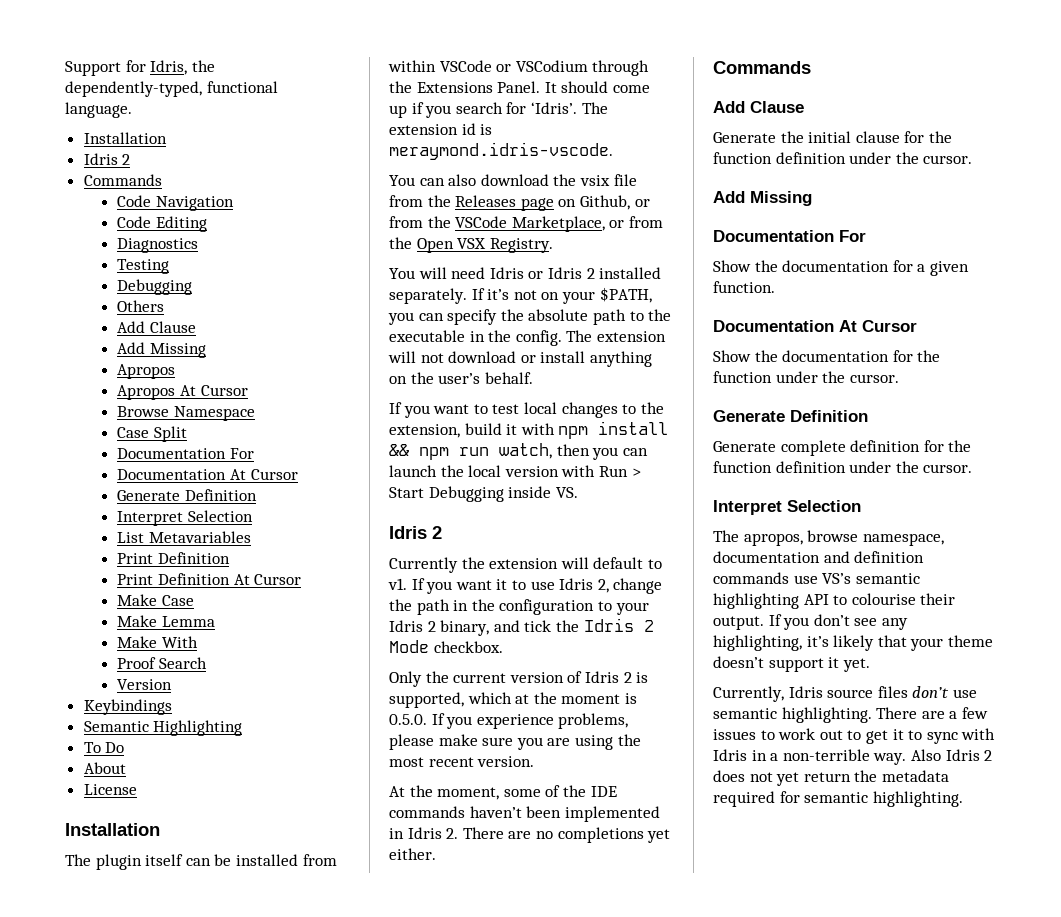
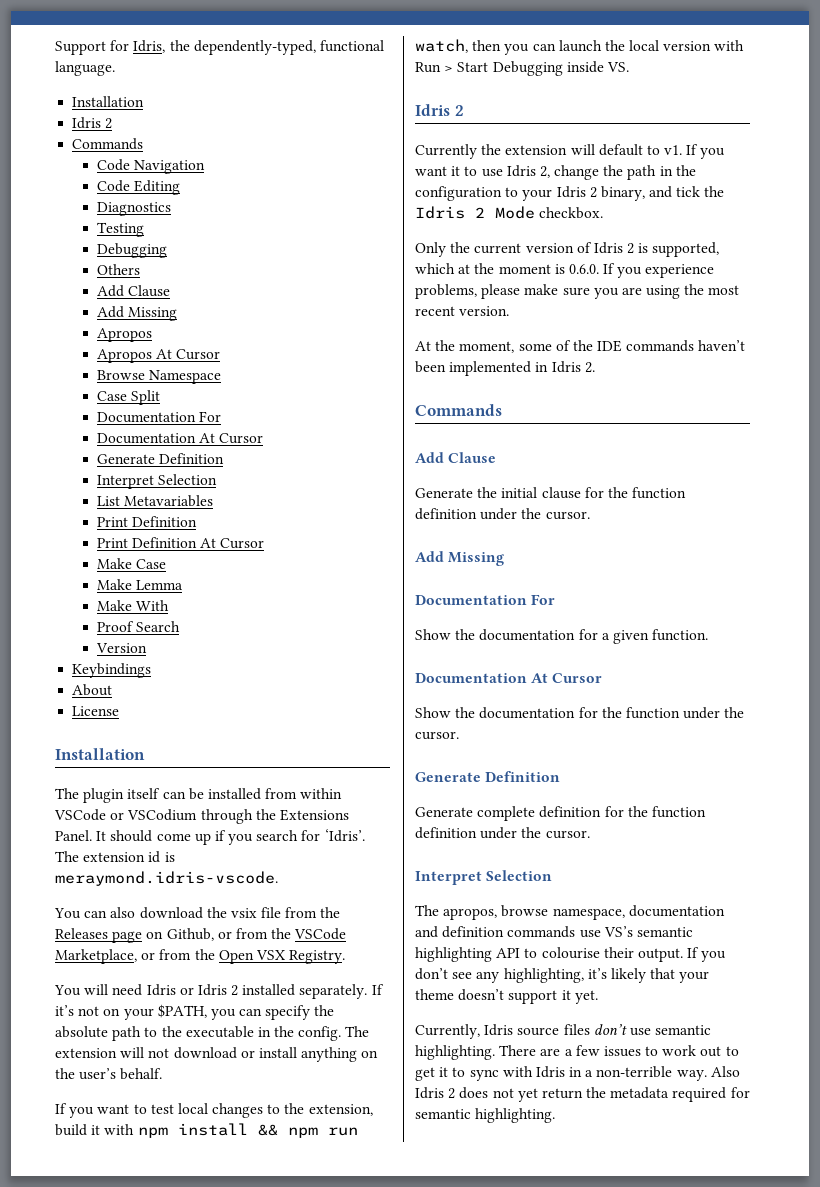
- Semantic Highlighting
- To Do
- Only the current version of Idris 2 is supported, which at the moment is 0.5.0. If you experience problems, please make sure you are using the most recent version.
+ Only the current version of Idris 2 is supported, which at the moment is 0.6.0. If you experience problems, please make sure you are using the most recent version.
- At the moment, some of the IDE commands haven’t been implemented in Idris 2. There are no completions yet either.
+ At the moment, some of the IDE commands haven’t been implemented in Idris 2.

